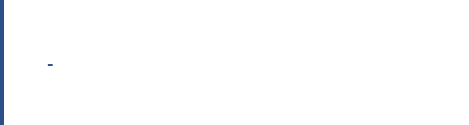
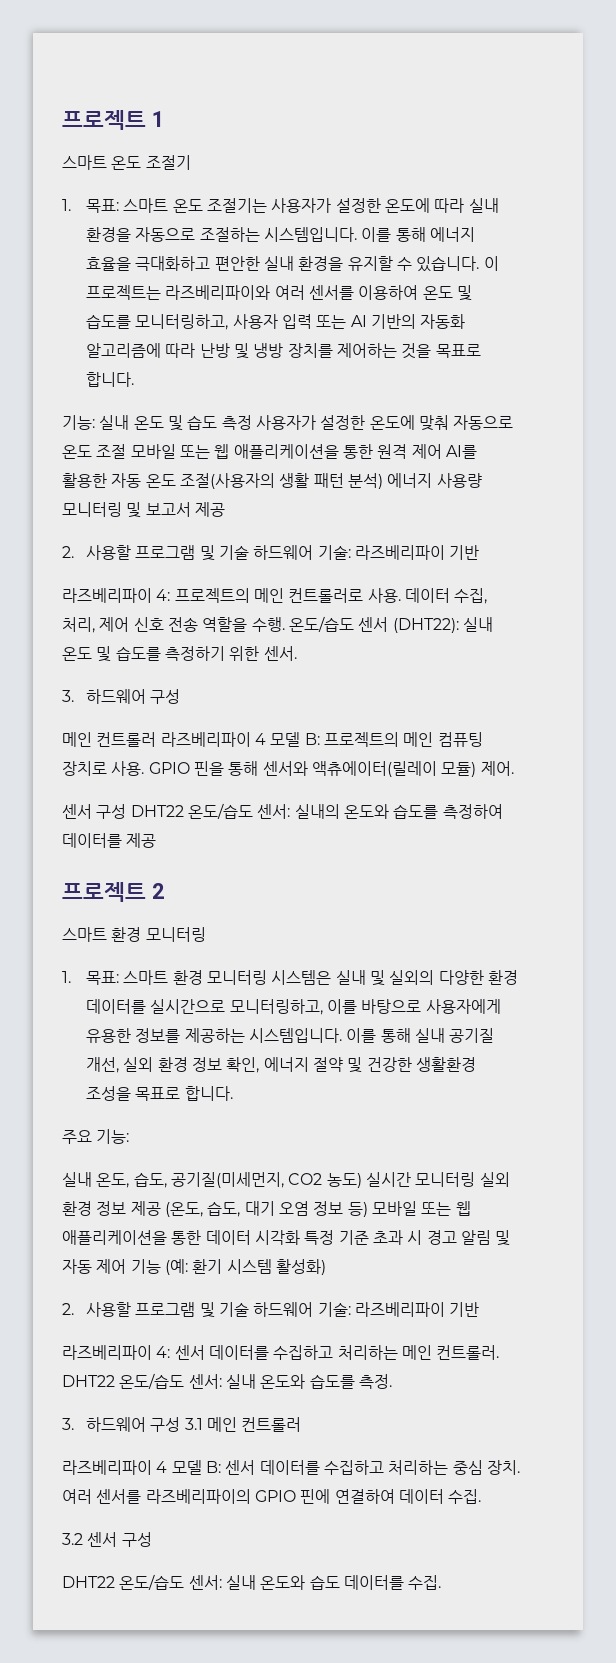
- -
+ 프로젝트 1
+ 스마트 온도 조절기
+ 1. 목표: 스마트 온도 조절기는 사용자가 설정한 온도에 따라 실내 환경을 자동으로 조절하는 시스템입니다. 이를 통해 에너지 효율을 극대화하고 편안한 실내 환경을 유지할 수 있습니다. 이 프로젝트는 라즈베리파이와 여러 센서를 이용하여 온도 및 습도를 모니터링하고, 사용자 입력 또는 AI 기반의 자동화 알고리즘에 따라 난방 및 냉방 장치를 제어하는 것을 목표로 합니다.
+ 기능: 실내 온도 및 습도 측정 사용자가 설정한 온도에 맞춰 자동으로 온도 조절 모바일 또는 웹 애플리케이션을 통한 원격 제어 AI를 활용한 자동 온도 조절(사용자의 생활 패턴 분석) 에너지 사용량 모니터링 및 보고서 제공
+ 2. 사용할 프로그램 및 기술 하드웨어 기술: 라즈베리파이 기반
+ 라즈베리파이 4: 프로젝트의 메인 컨트롤러로 사용. 데이터 수집, 처리, 제어 신호 전송 역할을 수행. 온도/습도 센서 (DHT22): 실내 온도 및 습도를 측정하기 위한 센서.
+ 3. 하드웨어 구성
+ 메인 컨트롤러 라즈베리파이 4 모델 B: 프로젝트의 메인 컴퓨팅 장치로 사용. GPIO 핀을 통해 센서와 액츄에이터(릴레이 모듈) 제어.
+ 센서 구성 DHT22 온도/습도 센서: 실내의 온도와 습도를 측정하여 데이터를 제공
+ 프로젝트 2
+ 스마트 환경 모니터링
+ 1. 목표: 스마트 환경 모니터링 시스템은 실내 및 실외의 다양한 환경 데이터를 실시간으로 모니터링하고, 이를 바탕으로 사용자에게 유용한 정보를 제공하는 시스템입니다. 이를 통해 실내 공기질 개선, 실외 환경 정보 확인, 에너지 절약 및 건강한 생활환경 조성을 목표로 합니다.
+ 주요 기능:
+ 실내 온도, 습도, 공기질(미세먼지, CO2 농도) 실시간 모니터링 실외 환경 정보 제공 (온도, 습도, 대기 오염 정보 등) 모바일 또는 웹 애플리케이션을 통한 데이터 시각화 특정 기준 초과 시 경고 알림 및 자동 제어 기능 (예: 환기 시스템 활성화)
+ 2. 사용할 프로그램 및 기술 하드웨어 기술: 라즈베리파이 기반
+ 라즈베리파이 4: 센서 데이터를 수집하고 처리하는 메인 컨트롤러. DHT22 온도/습도 센서: 실내 온도와 습도를 측정.
+ 3. 하드웨어 구성 3.1 메인 컨트롤러
+ 라즈베리파이 4 모델 B: 센서 데이터를 수집하고 처리하는 중심 장치. 여러 센서를 라즈베리파이의 GPIO 핀에 연결하여 데이터 수집.
+ 3.2 센서 구성
+ DHT22 온도/습도 센서: 실내 온도와 습도 데이터를 수집.

